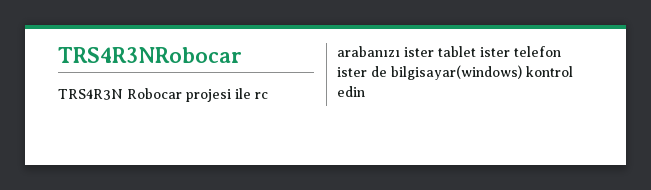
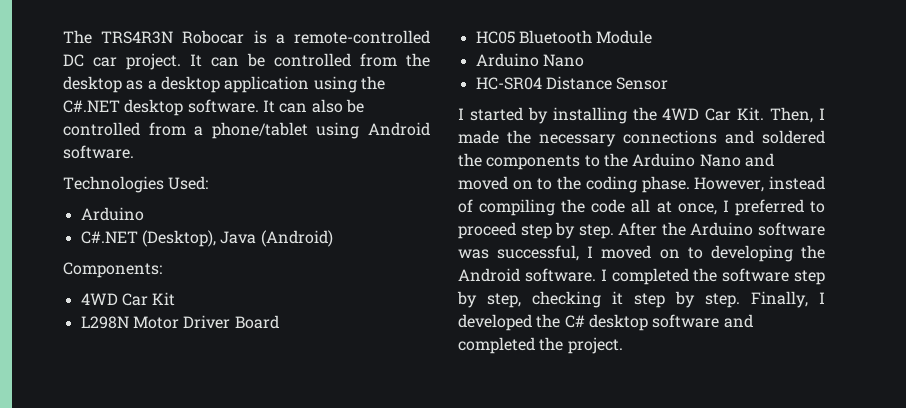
- TRS4R3NRobocar
- TRS4R3N Robocar projesi ile rc arabanızı ister tablet ister telefon ister de bilgisayar(windows) kontrol edin
+ The TRS4R3N Robocar is a remote-controlled DC car project. It can be controlled from the desktop as a desktop application using the C#.NET desktop software. It can also be controlled from a phone/tablet using Android software.
+ Technologies Used:
+ Arduino
+ C#.NET (Desktop), Java (Android)
+ Components:
+ 4WD Car Kit
+ L298N Motor Driver Board
+ HC05 Bluetooth Module
+ Arduino Nano
+ HC-SR04 Distance Sensor
+ I started by installing the 4WD Car Kit. Then, I made the necessary connections and soldered the components to the Arduino Nano and moved on to the coding phase. However, instead of compiling the code all at once, I preferred to proceed step by step. After the Arduino software was successful, I moved on to developing the Android software. I completed the software step by step, checking it step by step. Finally, I developed the C# desktop software and completed the project.

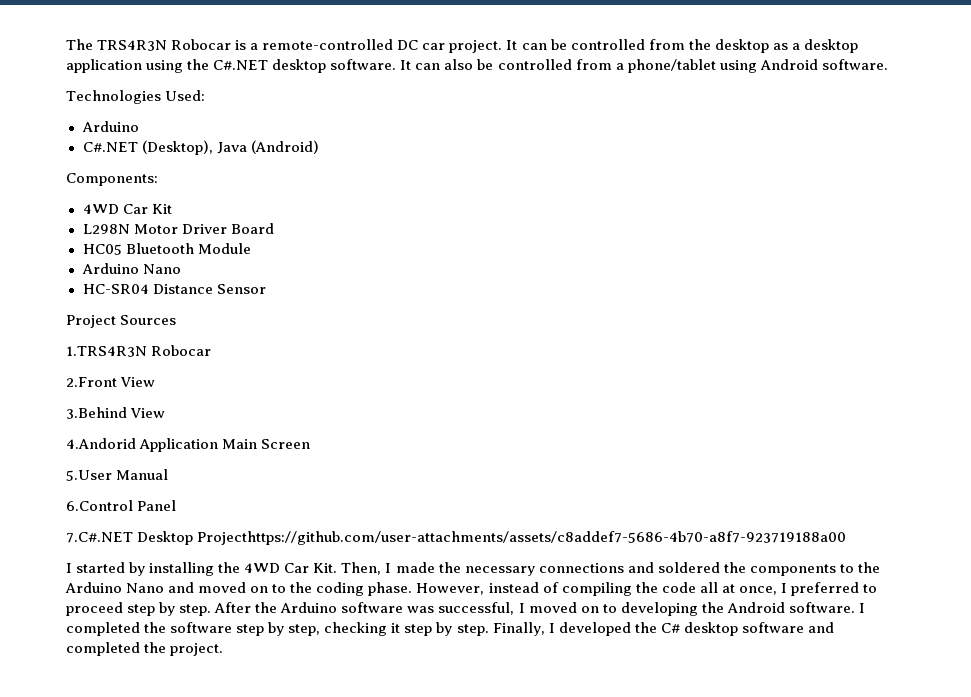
+ Project Sources
+ 1.TRS4R3N Robocar
+ 2.Front View
+ 3.Behind View
+ 4.Andorid Application Main Screen
+ 5.User Manual
+ 6.Control Panel
+ 7.C#.NET Desktop Projecthttps://github.com/user-attachments/assets/c8addef7-5686-4b70-a8f7-923719188a00

